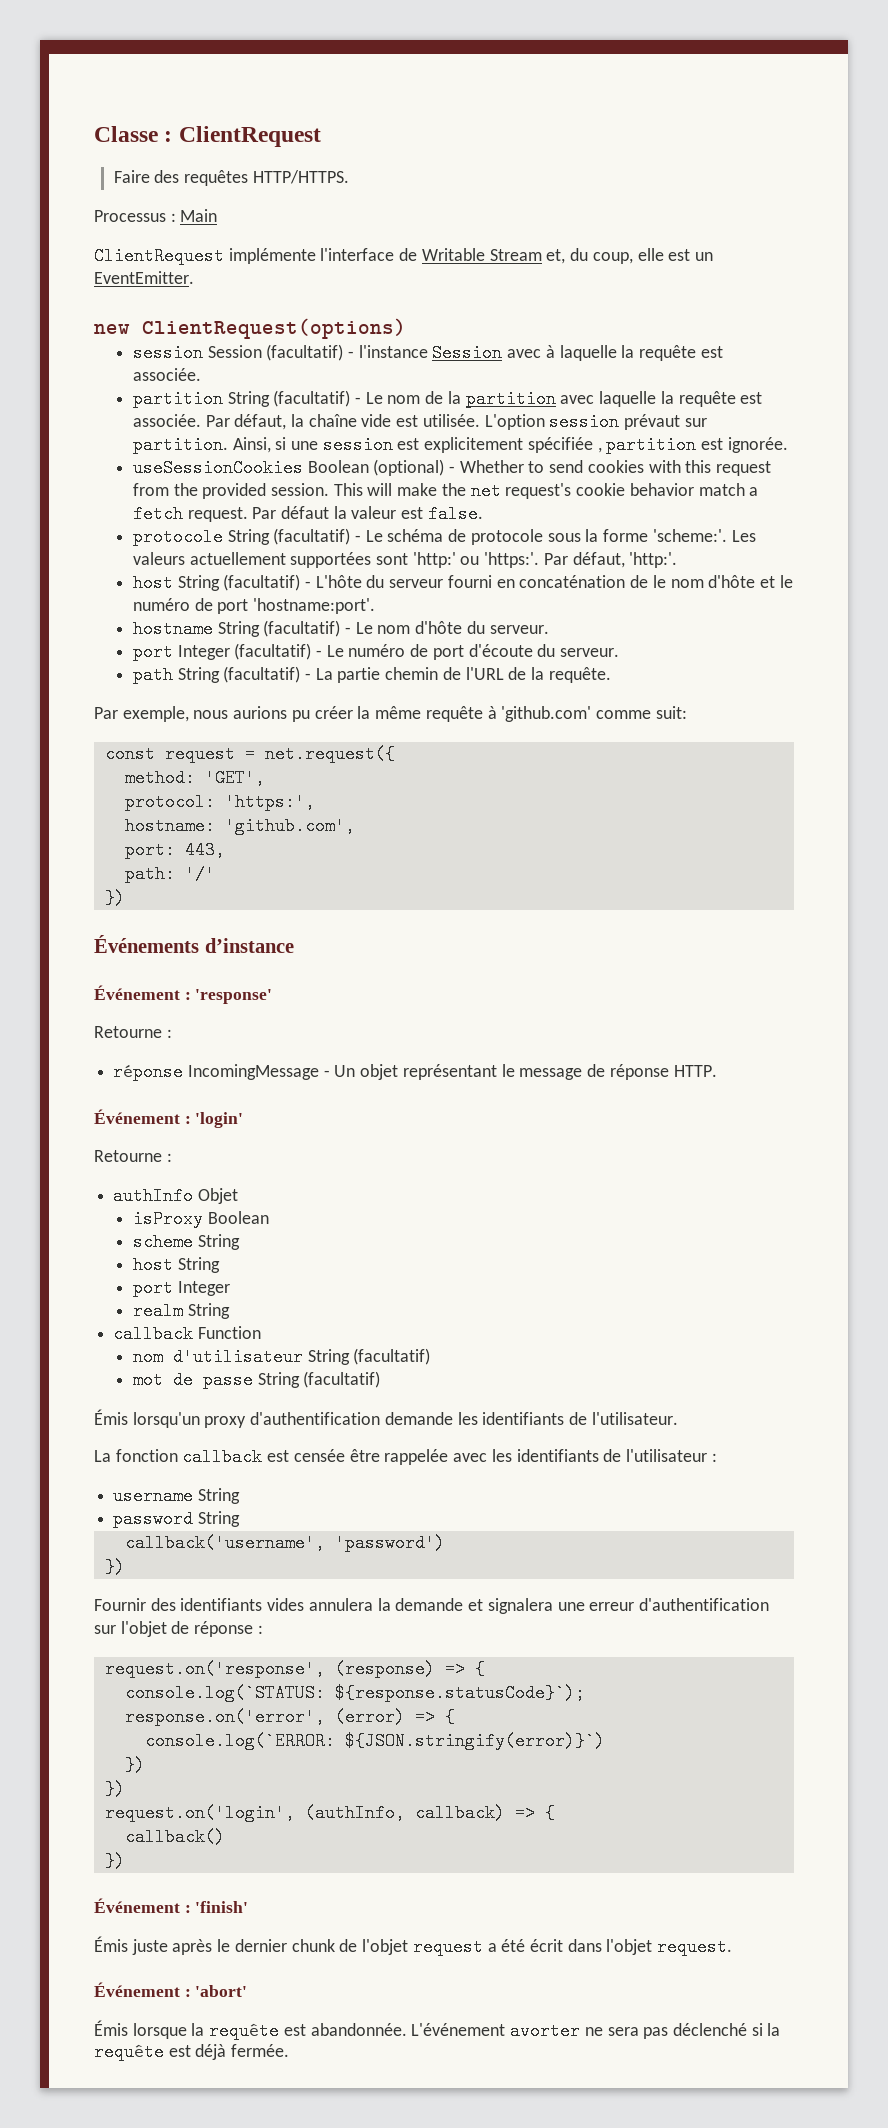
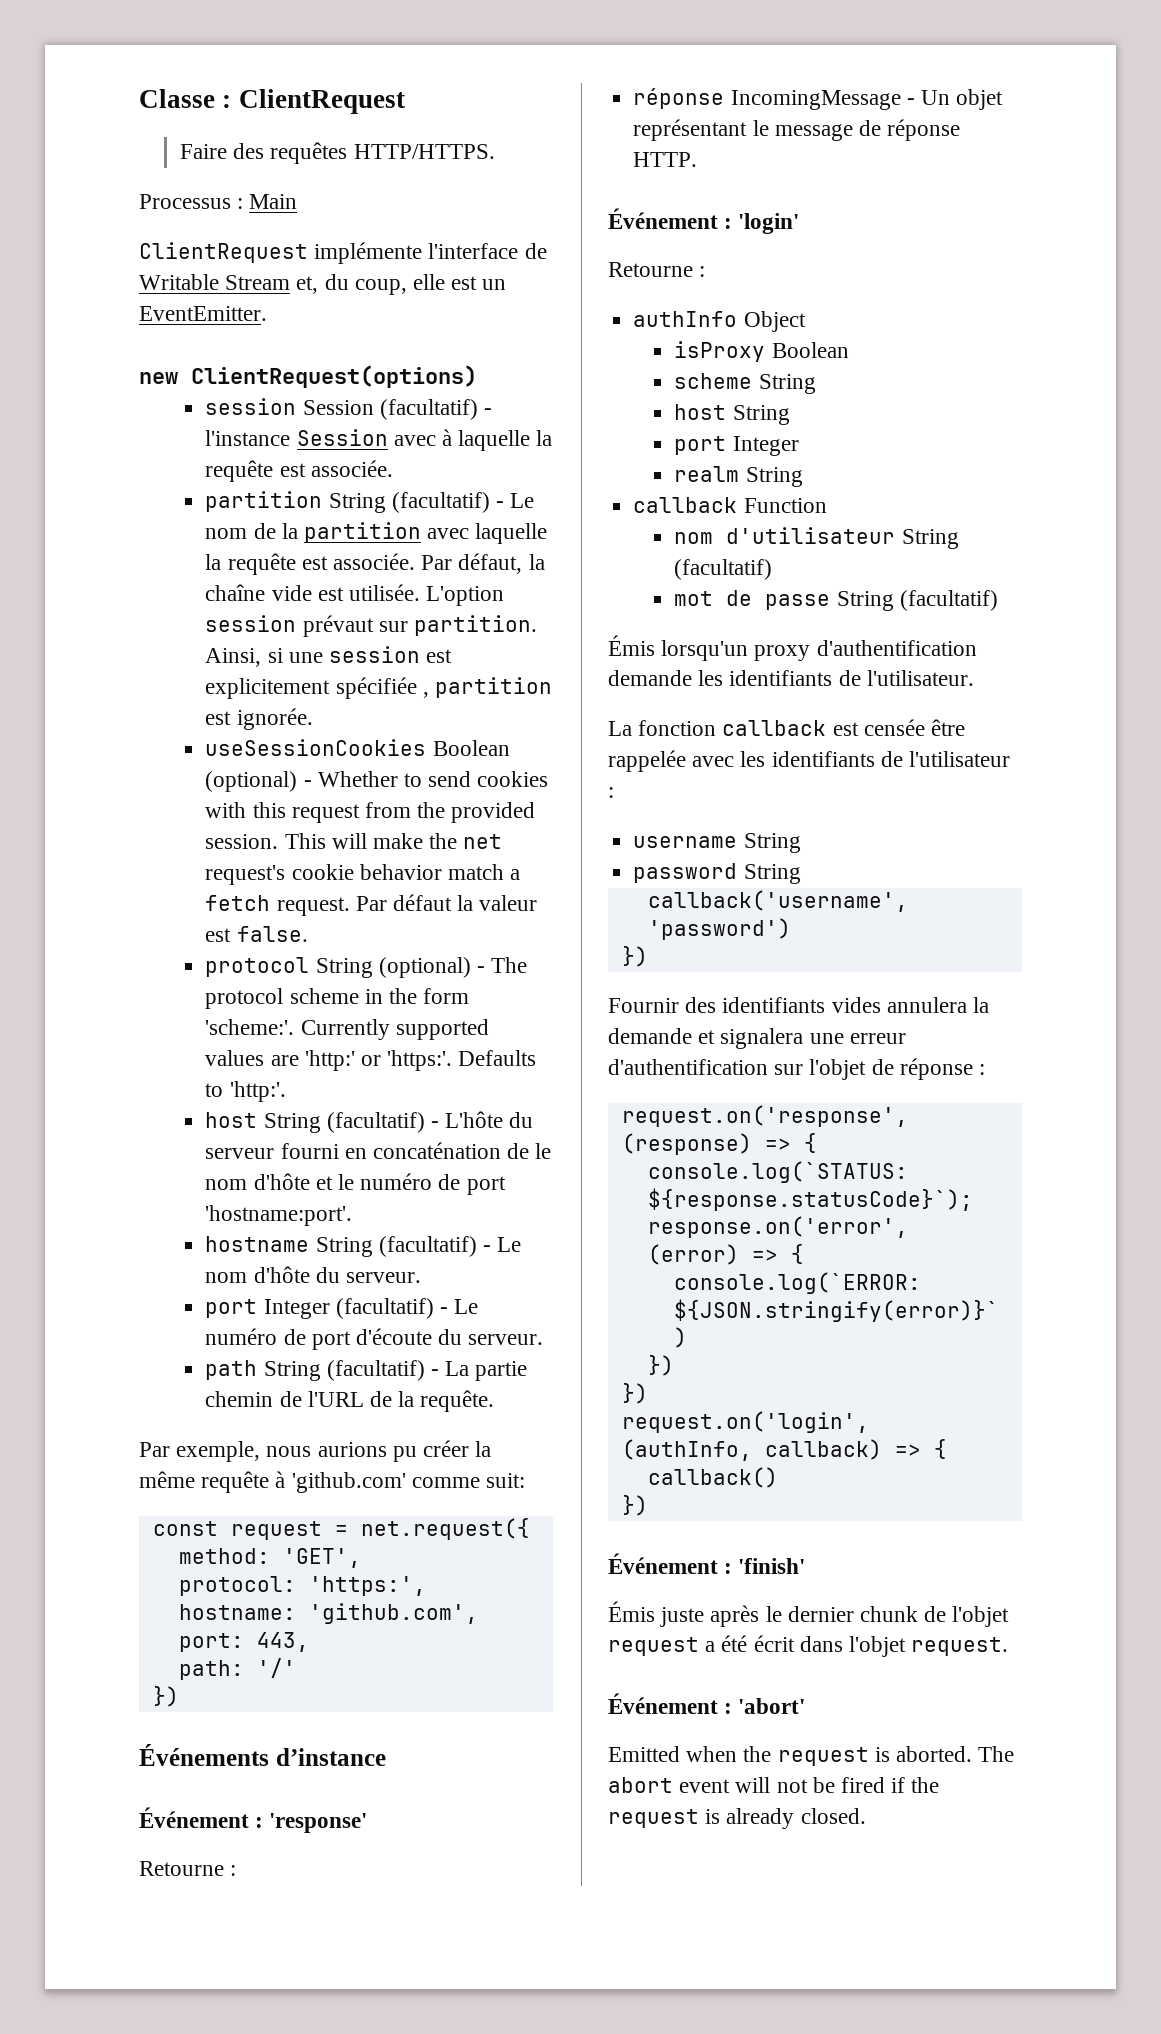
- protocole String (facultatif) - Le schéma de protocole sous la forme 'scheme:'. Les valeurs actuellement supportées sont 'http:' ou 'https:'. Par défaut, 'http:'.
+ protocol String (optional) - The protocol scheme in the form 'scheme:'. Currently supported values are 'http:' or 'https:'. Defaults to 'http:'.
- authInfo Objet
+ authInfo Object
- Émis lorsque la requête est abandonnée. L'événement avorter ne sera pas déclenché si la requête est déjà fermée.
+ Emitted when the request is aborted. The abort event will not be fired if the request is already closed.

